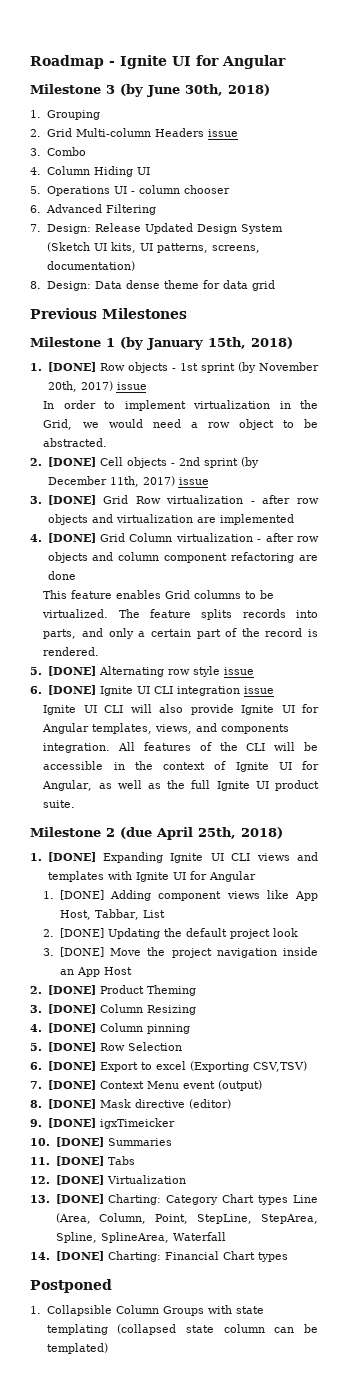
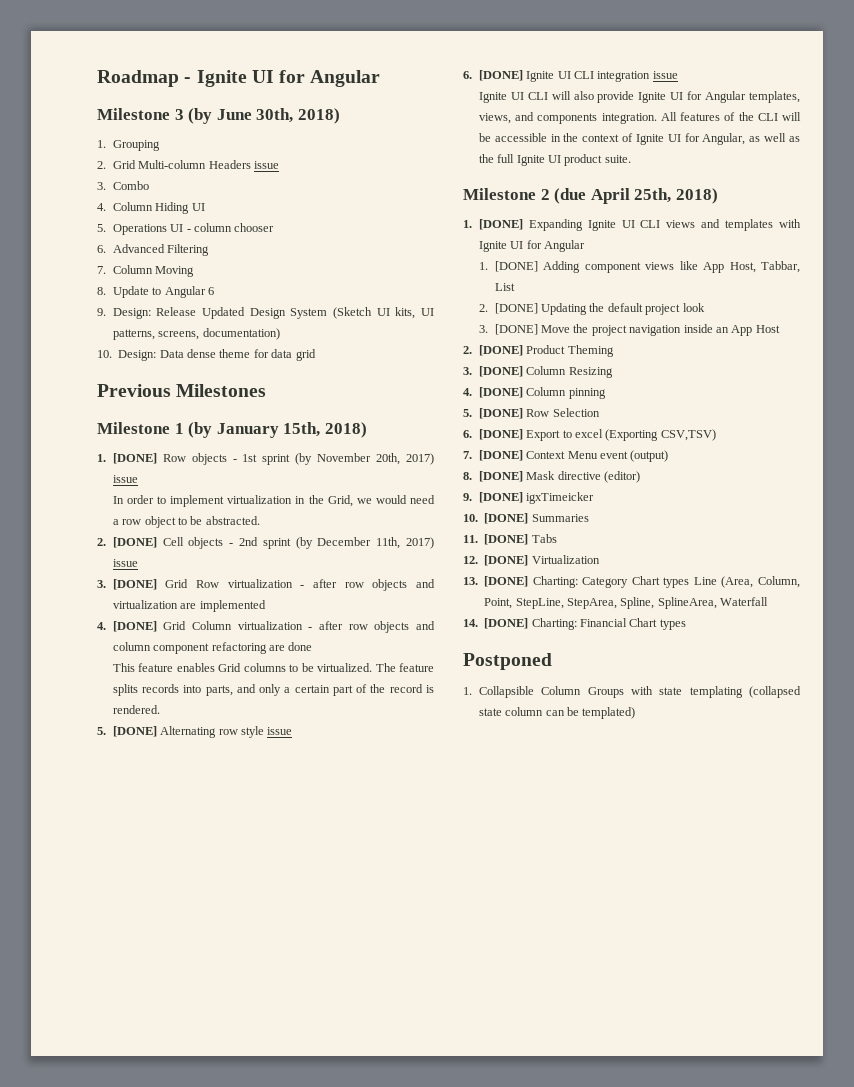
- 7. Design: Release Updated Design System (Sketch UI kits, UI patterns, screens, documentation)
+ 7. Column Moving
+ 8. Update to Angular 6
+ 9. Design: Release Updated Design System (Sketch UI kits, UI patterns, screens, documentation)
- 8. Design: Data dense theme for data grid
+ 10. Design: Data dense theme for data grid

